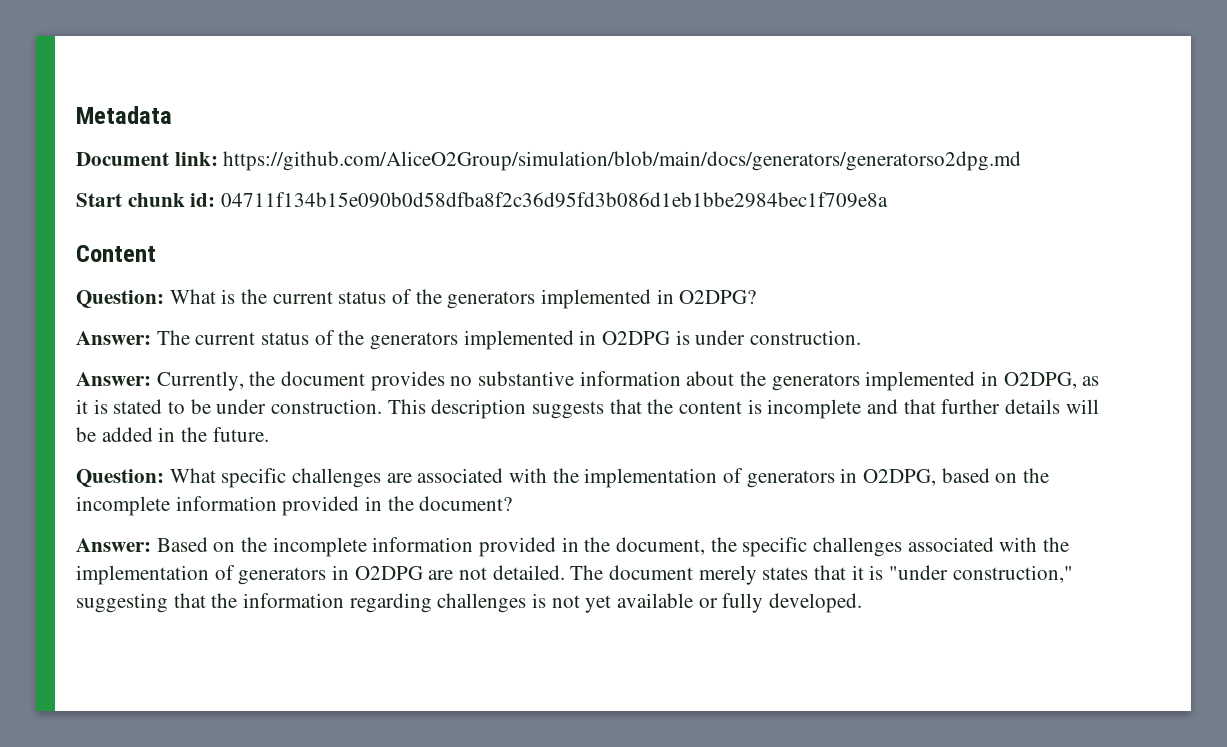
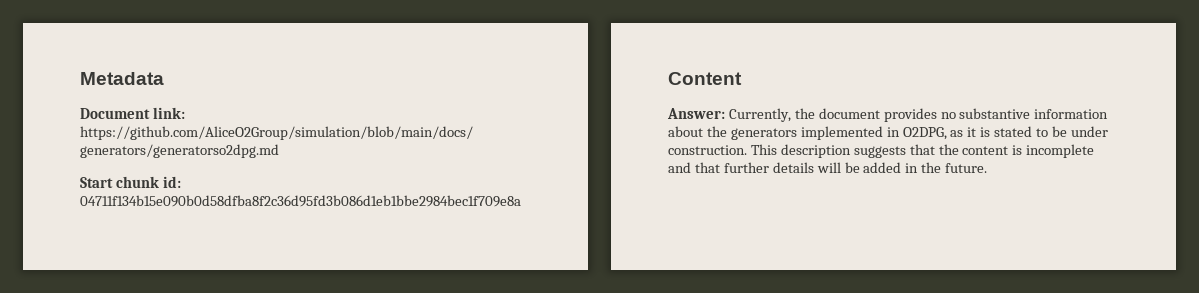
- Question: What is the current status of the generators implemented in O2DPG?
- Answer: The current status of the generators implemented in O2DPG is under construction.
- Question: What specific challenges are associated with the implementation of generators in O2DPG, based on the incomplete information provided in the document?
- Answer: Based on the incomplete information provided in the document, the specific challenges associated with the implementation of generators in O2DPG are not detailed. The document merely states that it is "under construction," suggesting that the information regarding challenges is not yet available or fully developed.

